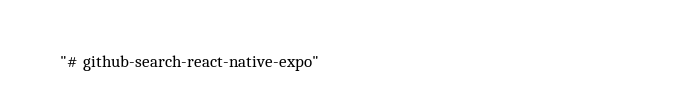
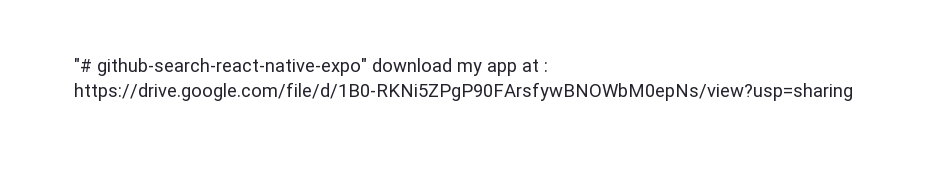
- "# github-search-react-native-expo"
+ "# github-search-react-native-expo" download my app at : https://drive.google.com/file/d/1B0-RKNi5ZPgP90FArsfywBNOWbM0epNs/view?usp=sharing

